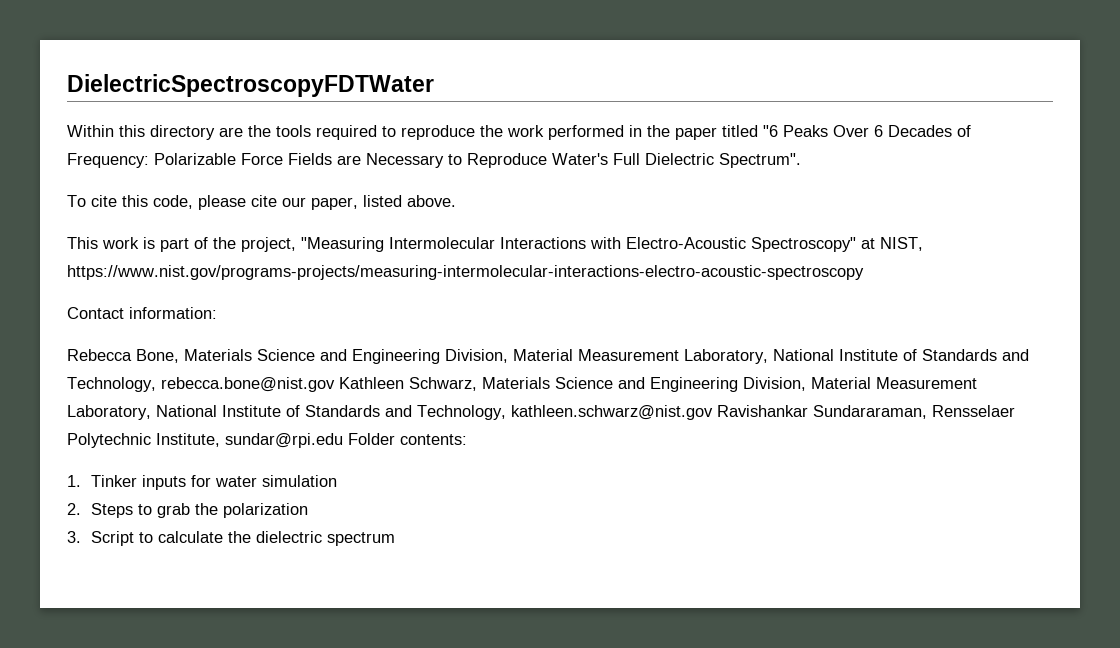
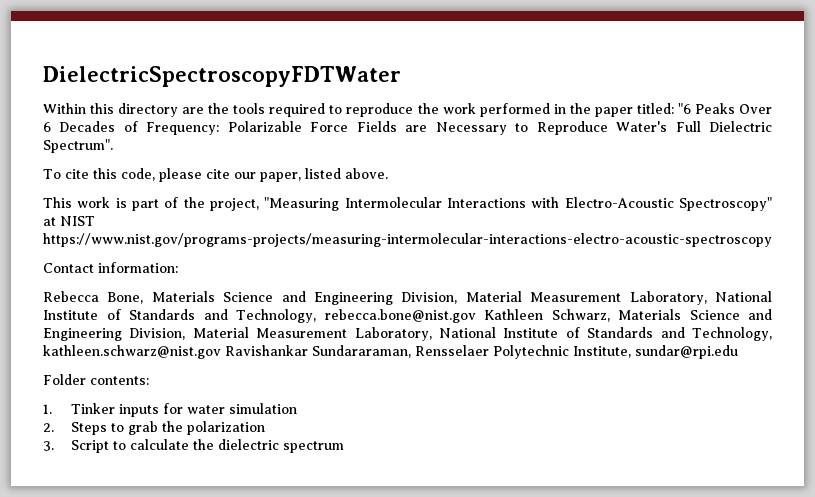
- Within this directory are the tools required to reproduce the work performed in the paper titled "6 Peaks Over 6 Decades of Frequency: Polarizable Force Fields are Necessary to Reproduce Water's Full Dielectric Spectrum".
+ Within this directory are the tools required to reproduce the work performed in the paper titled: "6 Peaks Over 6 Decades of Frequency: Polarizable Force Fields are Necessary to Reproduce Water's Full Dielectric Spectrum".
- This work is part of the project, "Measuring Intermolecular Interactions with Electro-Acoustic Spectroscopy" at NIST, https://www.nist.gov/programs-projects/measuring-intermolecular-interactions-electro-acoustic-spectroscopy
+ This work is part of the project, "Measuring Intermolecular Interactions with Electro-Acoustic Spectroscopy" at NIST https://www.nist.gov/programs-projects/measuring-intermolecular-interactions-electro-acoustic-spectroscopy
- Rebecca Bone, Materials Science and Engineering Division, Material Measurement Laboratory, National Institute of Standards and Technology, rebecca.bone@nist.gov Kathleen Schwarz, Materials Science and Engineering Division, Material Measurement Laboratory, National Institute of Standards and Technology, kathleen.schwarz@nist.gov Ravishankar Sundararaman, Rensselaer Polytechnic Institute, sundar@rpi.edu Folder contents:
+ Rebecca Bone, Materials Science and Engineering Division, Material Measurement Laboratory, National Institute of Standards and Technology, rebecca.bone@nist.gov Kathleen Schwarz, Materials Science and Engineering Division, Material Measurement Laboratory, National Institute of Standards and Technology, kathleen.schwarz@nist.gov Ravishankar Sundararaman, Rensselaer Polytechnic Institute, sundar@rpi.edu
+ Folder contents:

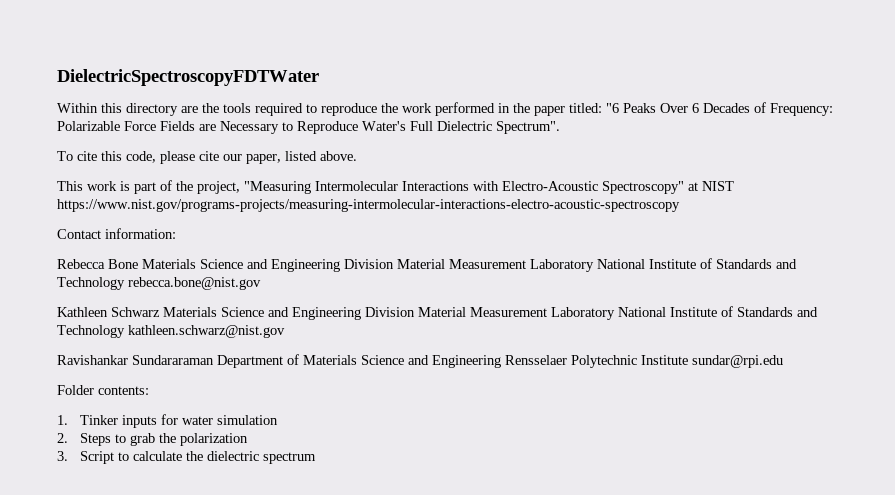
- Rebecca Bone, Materials Science and Engineering Division, Material Measurement Laboratory, National Institute of Standards and Technology, rebecca.bone@nist.gov Kathleen Schwarz, Materials Science and Engineering Division, Material Measurement Laboratory, National Institute of Standards and Technology, kathleen.schwarz@nist.gov Ravishankar Sundararaman, Rensselaer Polytechnic Institute, sundar@rpi.edu
+ Rebecca Bone Materials Science and Engineering Division Material Measurement Laboratory National Institute of Standards and Technology rebecca.bone@nist.gov
+ Kathleen Schwarz Materials Science and Engineering Division Material Measurement Laboratory National Institute of Standards and Technology kathleen.schwarz@nist.gov
+ Ravishankar Sundararaman Department of Materials Science and Engineering Rensselaer Polytechnic Institute sundar@rpi.edu

